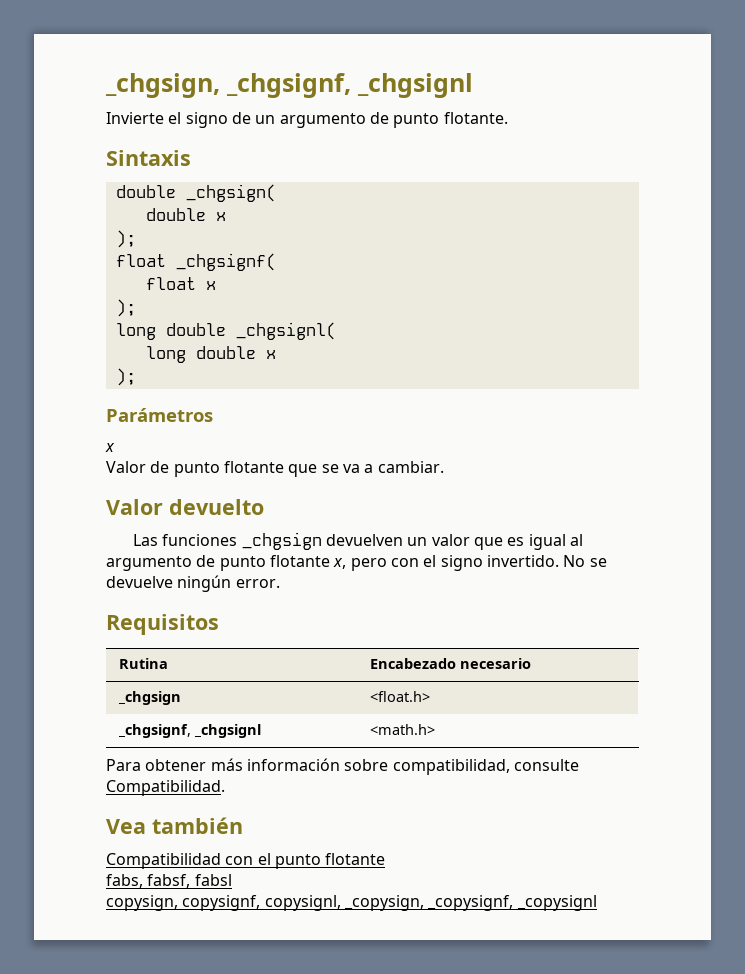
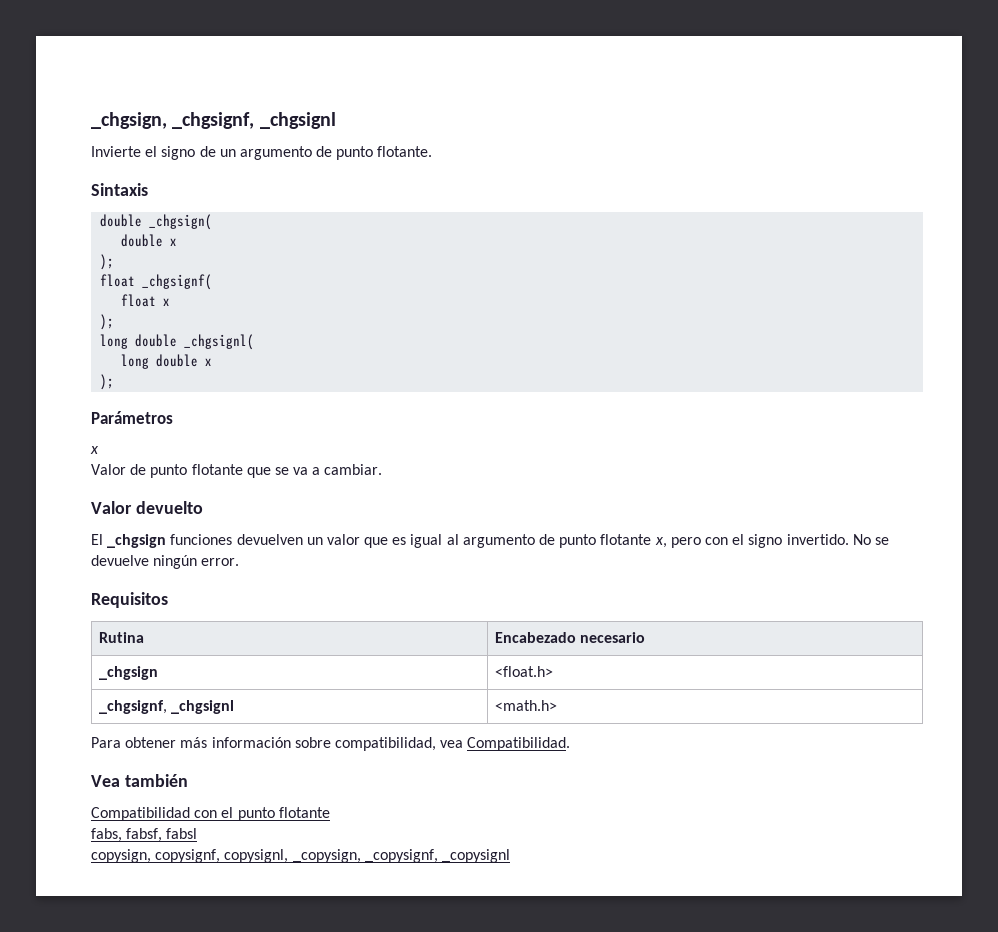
- Las funciones _chgsign devuelven un valor que es igual al argumento de punto flotante x, pero con el signo invertido.
+ El _chgsign funciones devuelven un valor que es igual al argumento de punto flotante x, pero con el signo invertido.
- Para obtener más información sobre compatibilidad, consulte Compatibilidad.
+ Para obtener más información sobre compatibilidad, vea Compatibilidad.

